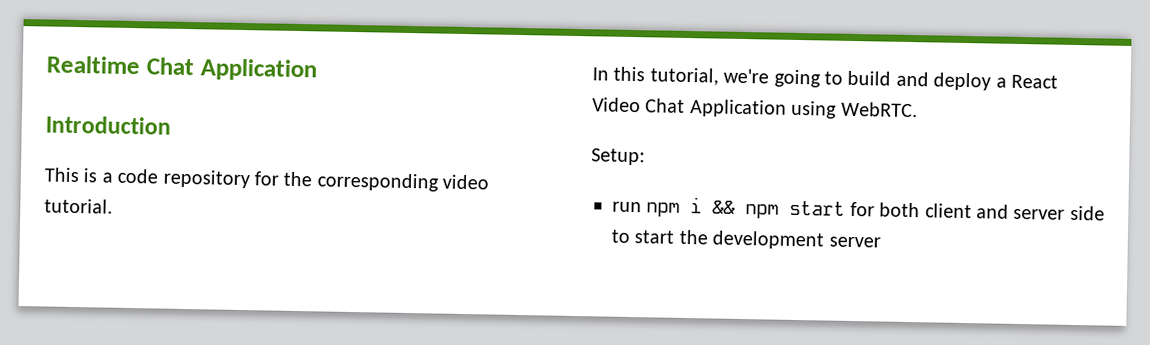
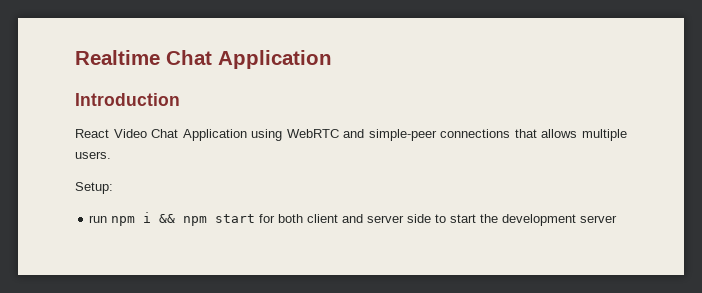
- This is a code repository for the corresponding video tutorial.
- In this tutorial, we're going to build and deploy a React Video Chat Application using WebRTC.
+ React Video Chat Application using WebRTC and simple-peer connections that allows multiple users.

